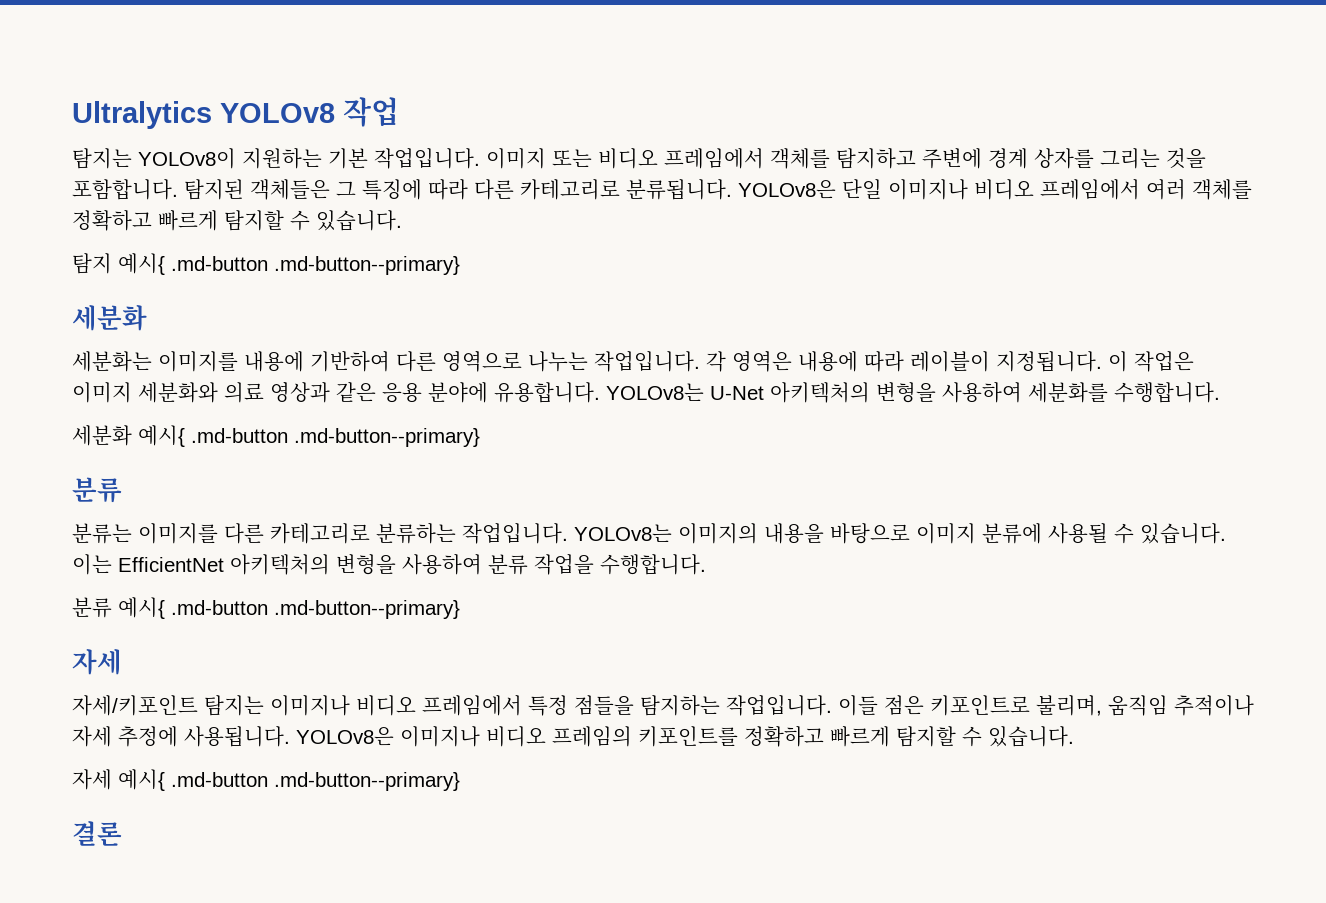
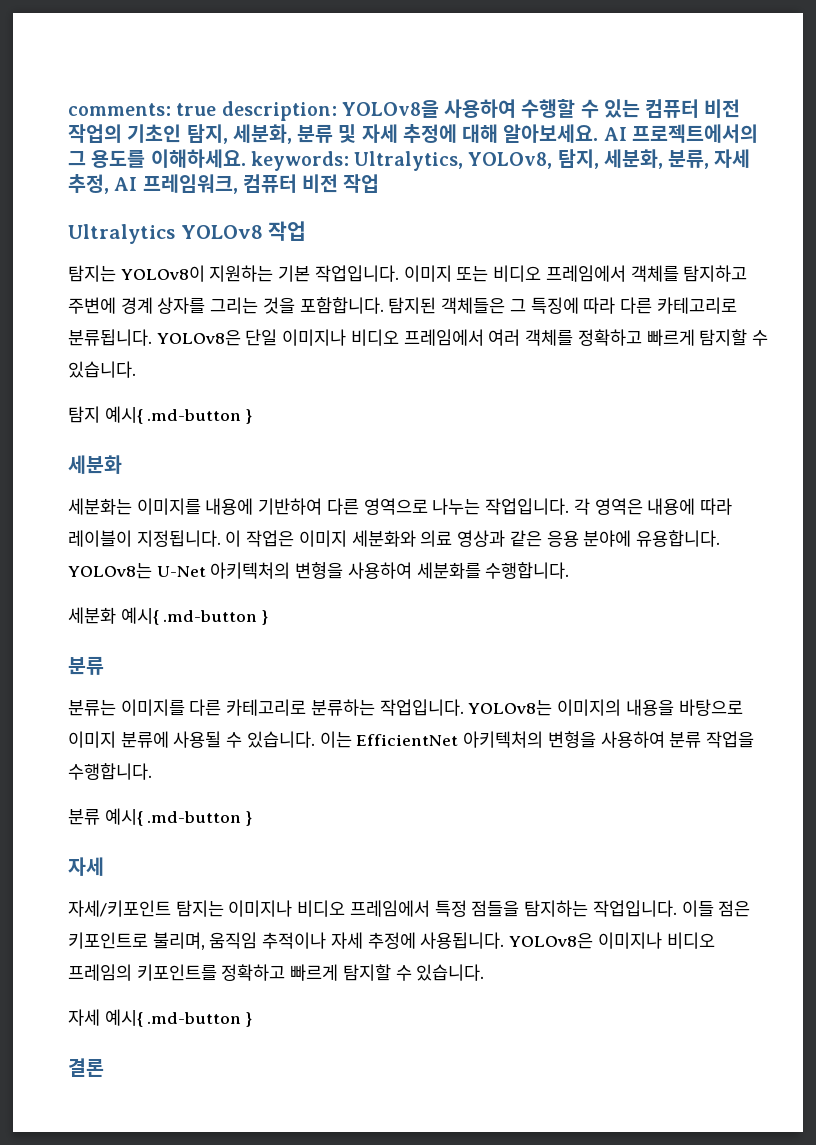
+ comments: true description: YOLOv8을 사용하여 수행할 수 있는 컴퓨터 비전 작업의 기초인 탐지, 세분화, 분류 및 자세 추정에 대해 알아보세요. AI 프로젝트에서의 그 용도를 이해하세요. keywords: Ultralytics, YOLOv8, 탐지, 세분화, 분류, 자세 추정, AI 프레임워크, 컴퓨터 비전 작업
- 탐지 예시{ .md-button .md-button--primary}
+ 탐지 예시{ .md-button }
- 세분화 예시{ .md-button .md-button--primary}
+ 세분화 예시{ .md-button }
- 분류 예시{ .md-button .md-button--primary}
+ 분류 예시{ .md-button }
- 자세 예시{ .md-button .md-button--primary}
+ 자세 예시{ .md-button }

